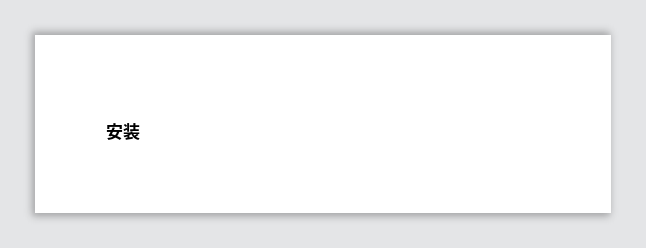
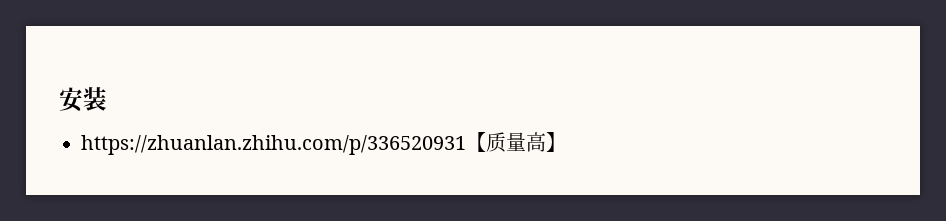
+ https://zhuanlan.zhihu.com/p/336520931【质量高】

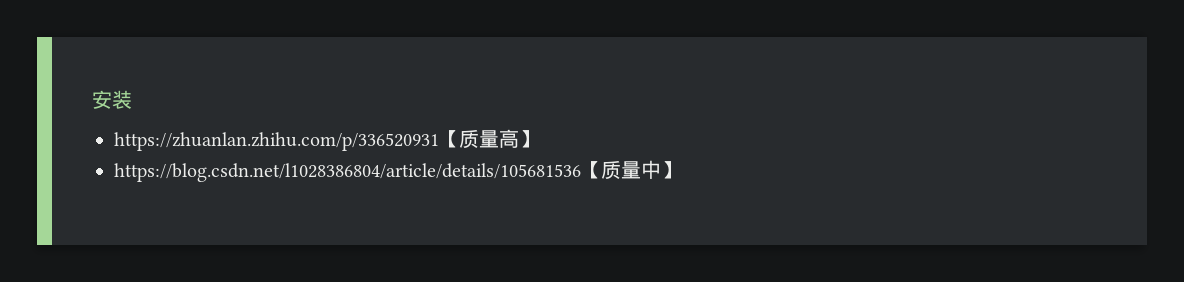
+ https://blog.csdn.net/l1028386804/article/details/105681536【质量中】

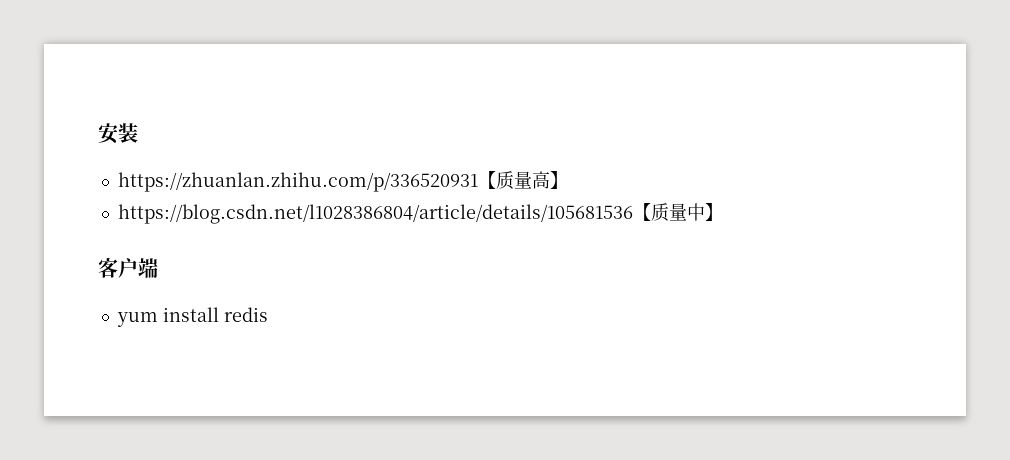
+ 客户端
+ yum install redis

